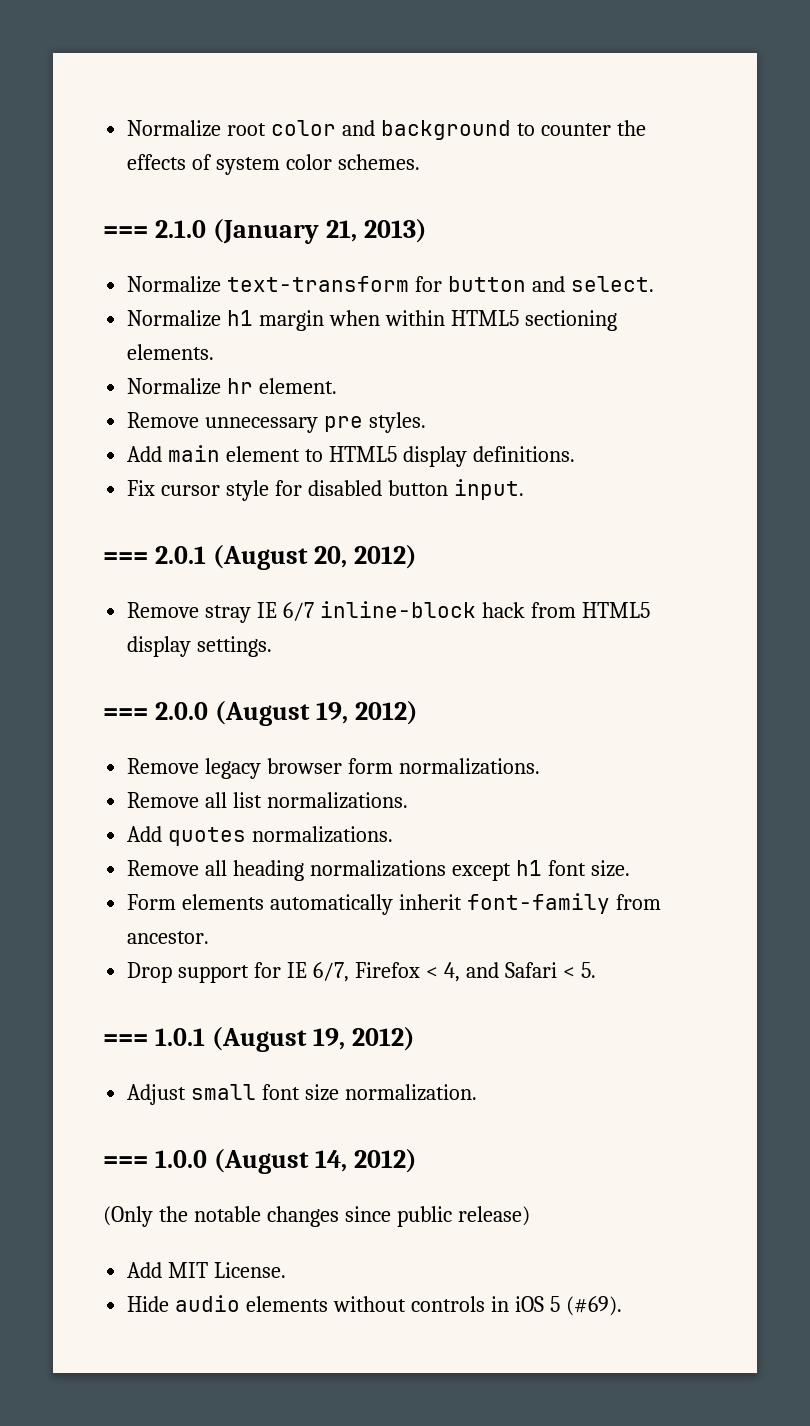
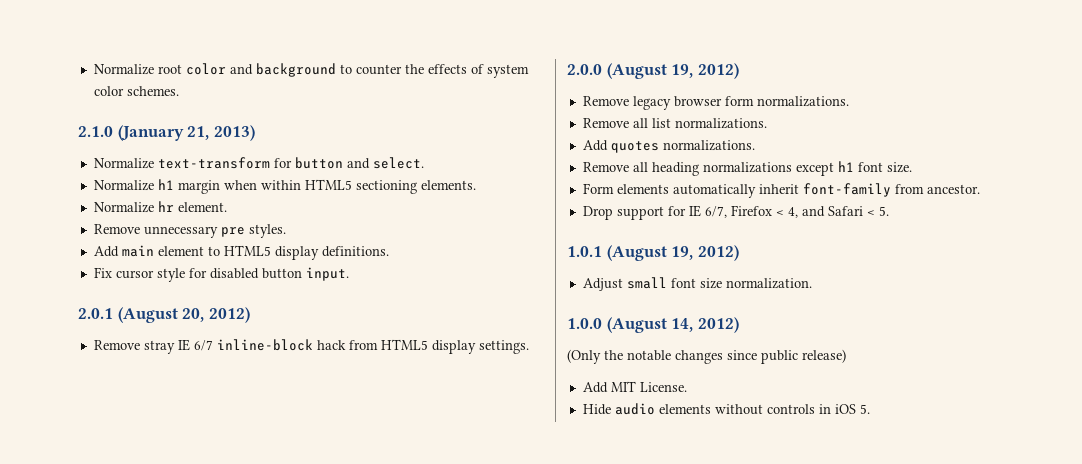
- === 2.1.0 (January 21, 2013)
+ 2.1.0 (January 21, 2013)
- === 2.0.1 (August 20, 2012)
+ 2.0.1 (August 20, 2012)
- === 2.0.0 (August 19, 2012)
+ 2.0.0 (August 19, 2012)
- === 1.0.1 (August 19, 2012)
+ 1.0.1 (August 19, 2012)
- === 1.0.0 (August 14, 2012)
+ 1.0.0 (August 14, 2012)
- Hide audio elements without controls in iOS 5 (#69).
+ Hide audio elements without controls in iOS 5.

